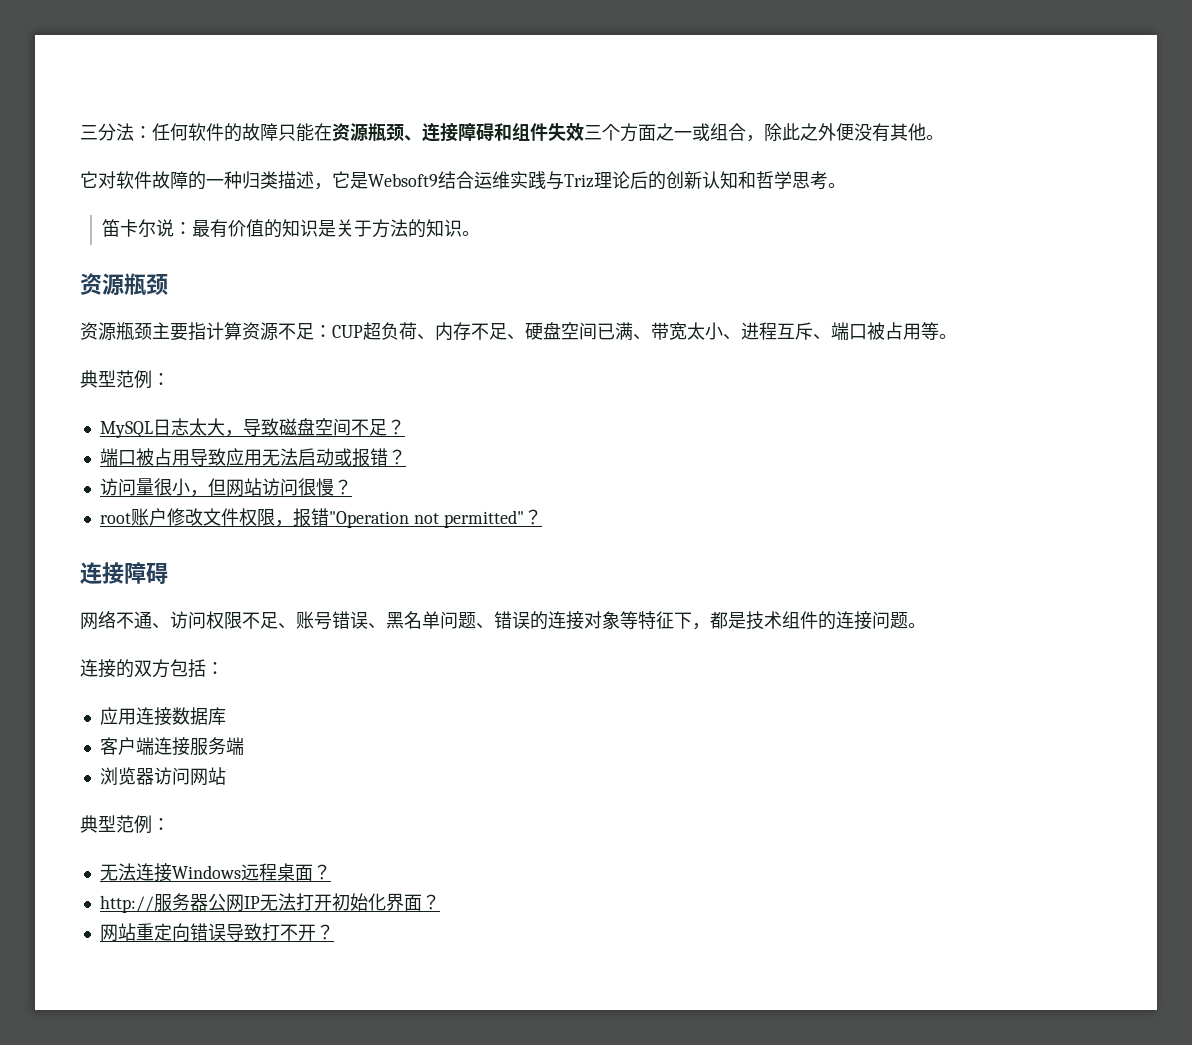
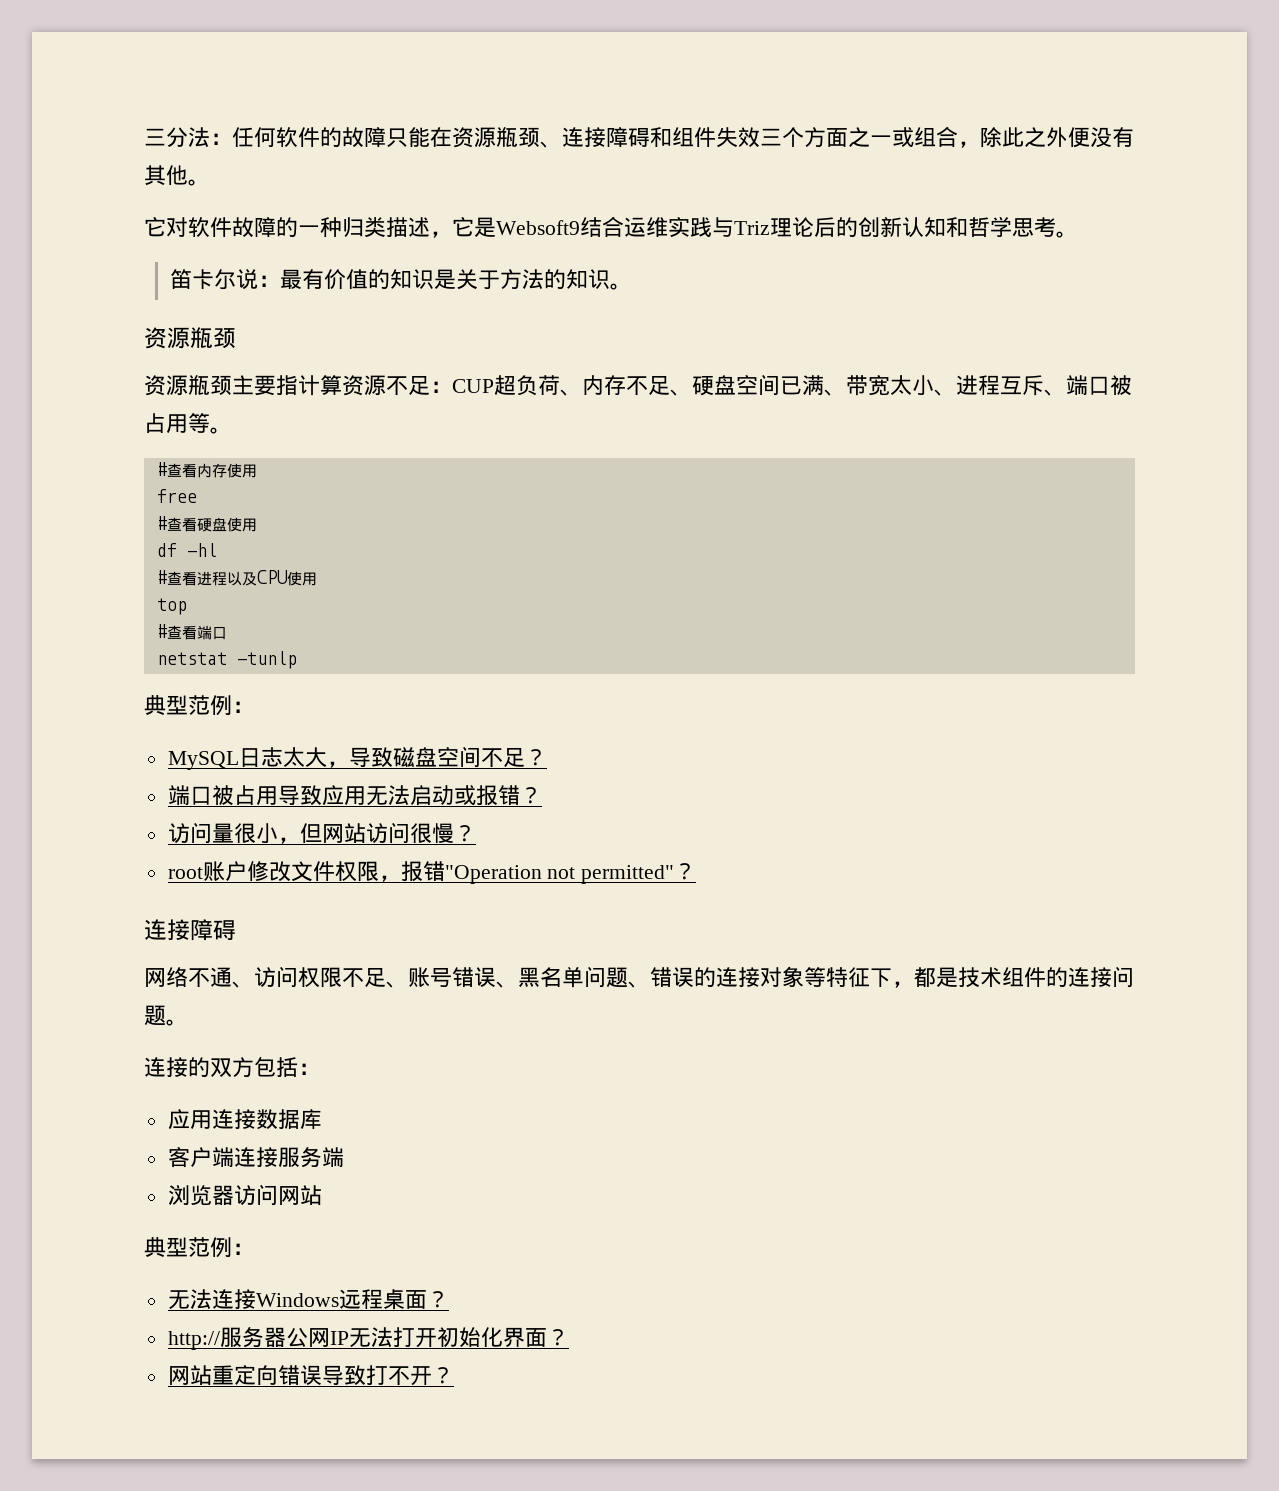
+ #查看内存使用
+ free
+ #查看硬盘使用
+ df -hl
+ #查看进程以及CPU使用
+ top
+ #查看端口
+ netstat -tunlp

